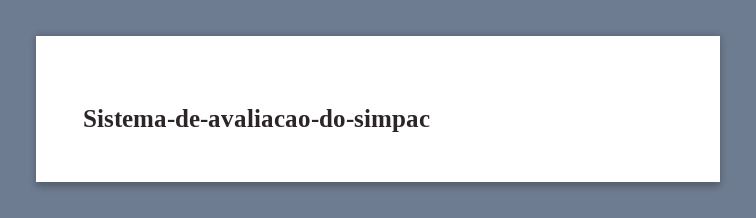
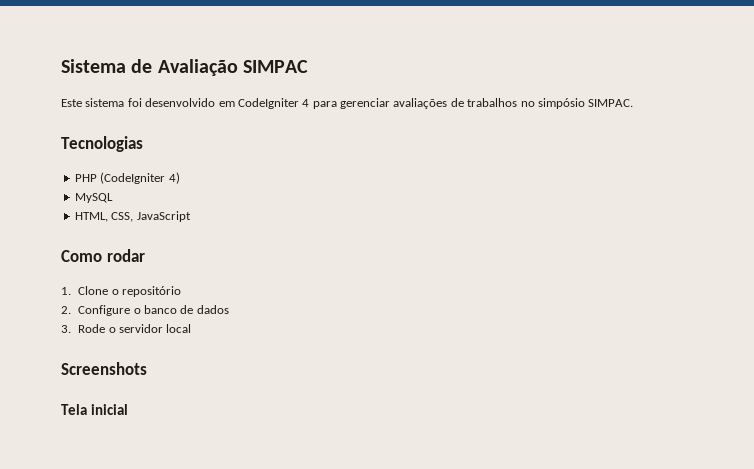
- Sistema-de-avaliacao-do-simpac
+ Sistema de Avaliação SIMPAC
+ Este sistema foi desenvolvido em CodeIgniter 4 para gerenciar avaliações de trabalhos no simpósio SIMPAC.
+ Tecnologias
+ PHP (CodeIgniter 4)
+ MySQL
+ HTML, CSS, JavaScript
+ Como rodar
+ 1. Clone o repositório
+ 2. Configure o banco de dados
+ 3. Rode o servidor local
+ Screenshots
+ Tela inicial

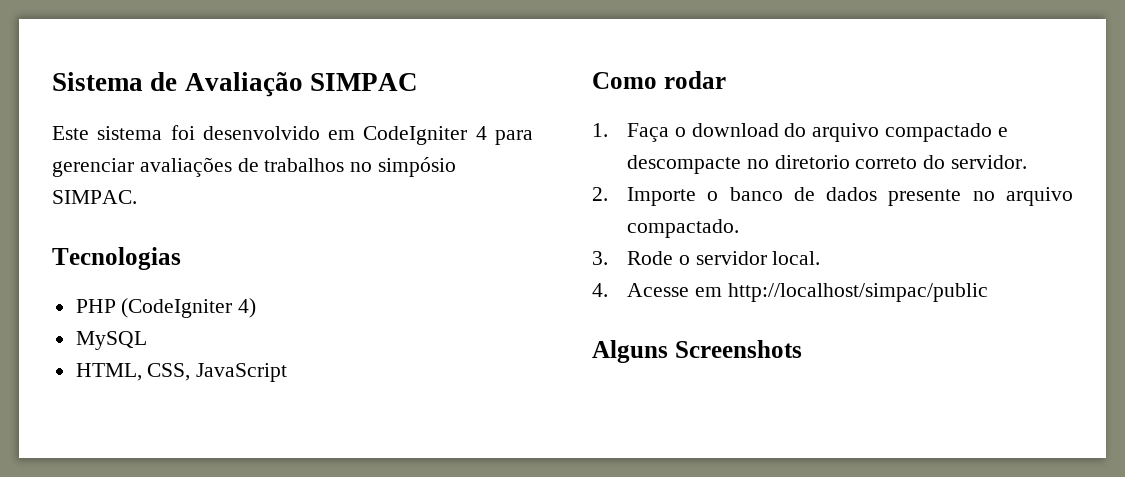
- 1. Clone o repositório
+ 1. Faça o download do arquivo compactado e descompacte no diretorio correto do servidor.
- 2. Configure o banco de dados
+ 2. Importe o banco de dados presente no arquivo compactado.
- 3. Rode o servidor local
- Screenshots
+ 3. Rode o servidor local.
+ 4. Acesse em http://localhost/simpac/public
+ Alguns Screenshots
- Tela inicial

